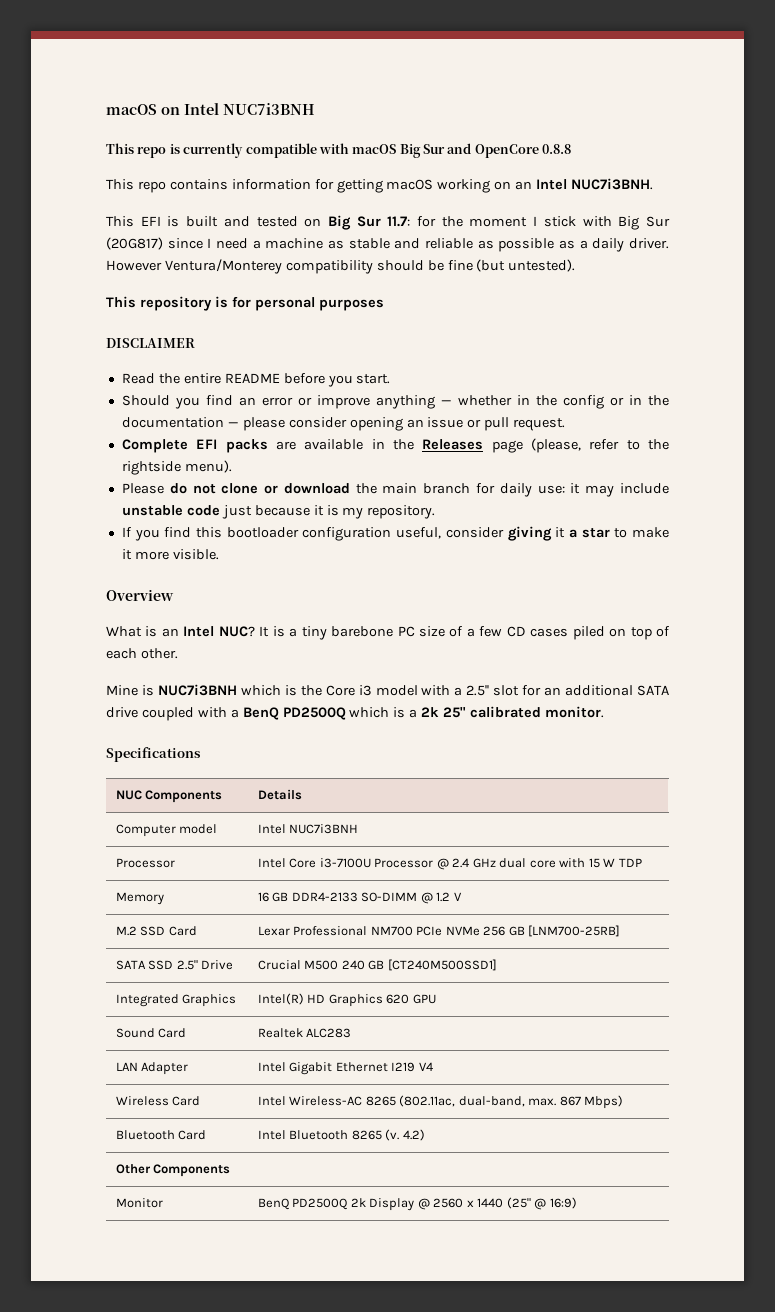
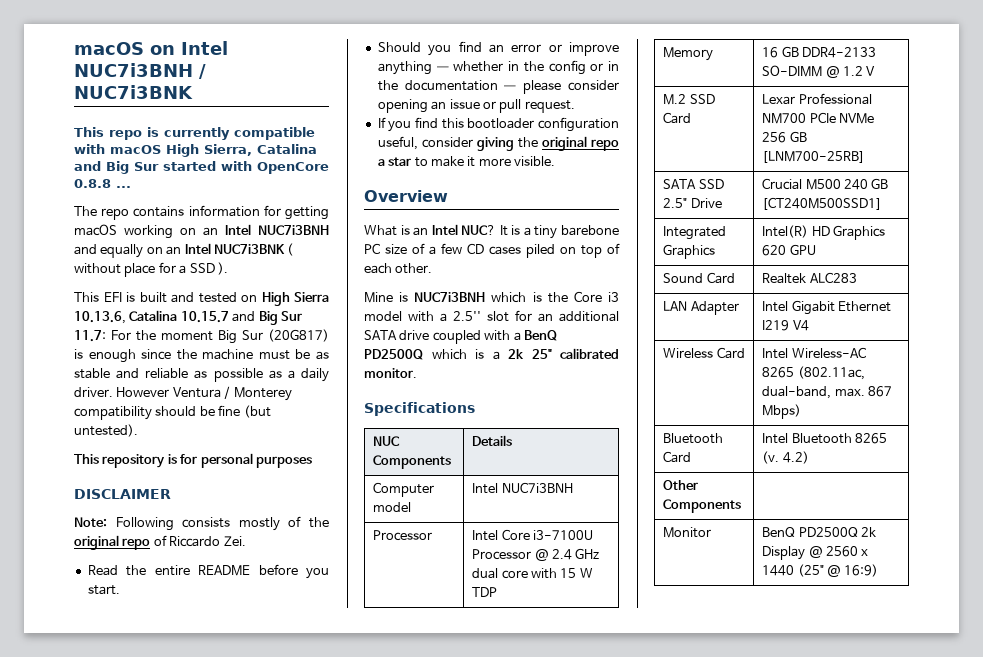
- macOS on Intel NUC7i3BNH
+ macOS on Intel NUC7i3BNH / NUC7i3BNK
- This repo is currently compatible with macOS Big Sur and OpenCore 0.8.8
- This repo contains information for getting macOS working on an Intel NUC7i3BNH.
+ This repo is currently compatible with macOS High Sierra, Catalina and Big Sur started with OpenCore 0.8.8 ...
+ The repo contains information for getting macOS working on an Intel NUC7i3BNH and equally on an Intel NUC7i3BNK ( without place for a SSD ).
- This EFI is built and tested on Big Sur 11.7: for the moment I stick with Big Sur (20G817) since I need a machine as stable and reliable as possible as a daily driver.
+ This EFI is built and tested on High Sierra 10.13.6, Catalina 10.15.7 and Big Sur 11.7: For the moment Big Sur (20G817) is enough since the machine must be as stable and reliable as possible as a daily driver.
- However Ventura/Monterey compatibility should be fine (but untested).
+ However Ventura / Monterey compatibility should be fine (but untested).
+ Note: Following consists mostly of the original repo of Riccardo Zei.
- Complete EFI packs are available in the Releases page (please, refer to the rightside menu).
- Please do not clone or download the main branch for daily use: it may include unstable code just because it is my repository.
- If you find this bootloader configuration useful, consider giving it a star to make it more visible.
+ If you find this bootloader configuration useful, consider giving the original repo a star to make it more visible.

